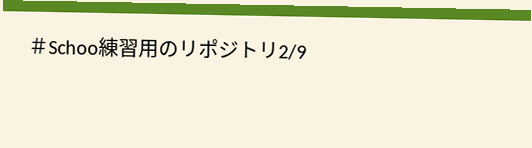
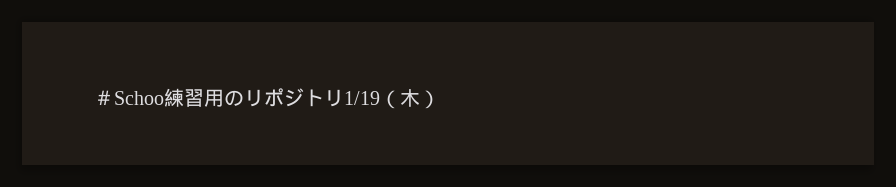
- ＃Schoo練習用のリポジトリ2/9
+ ＃Schoo練習用のリポジトリ1/19（木）

